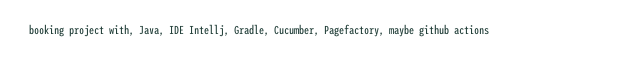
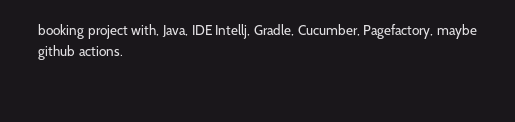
- booking project with, Java, IDE Intellj, Gradle, Cucumber, Pagefactory, maybe github actions
+ booking project with, Java, IDE Intellj, Gradle, Cucumber, Pagefactory, maybe github actions.

